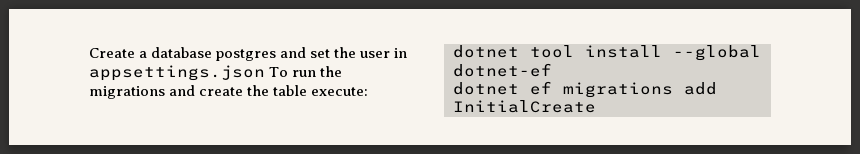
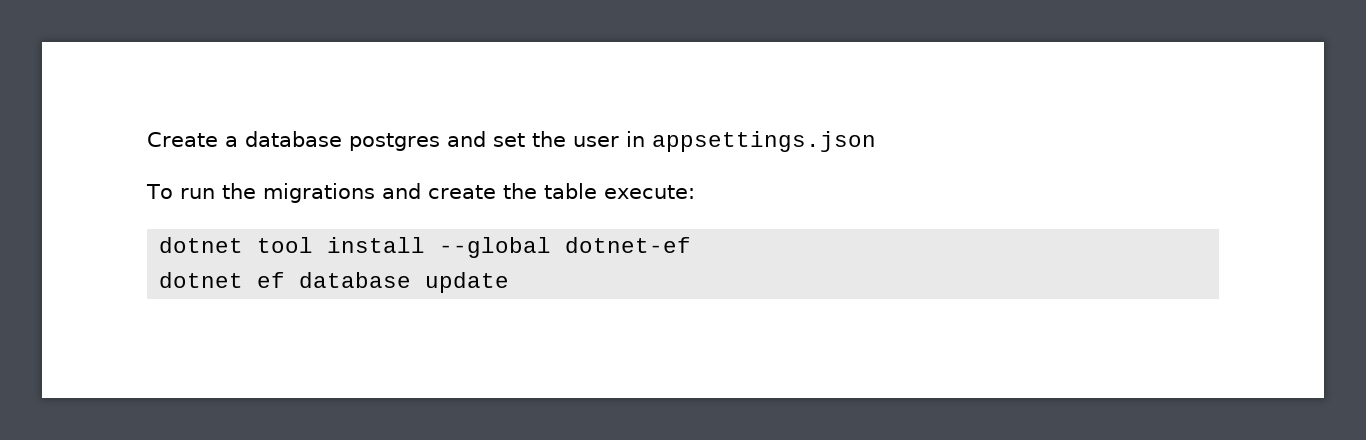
- Create a database postgres and set the user in appsettings.json To run the migrations and create the table execute:
+ Create a database postgres and set the user in appsettings.json
+ To run the migrations and create the table execute:
- dotnet ef migrations add InitialCreate
+ dotnet ef database update

